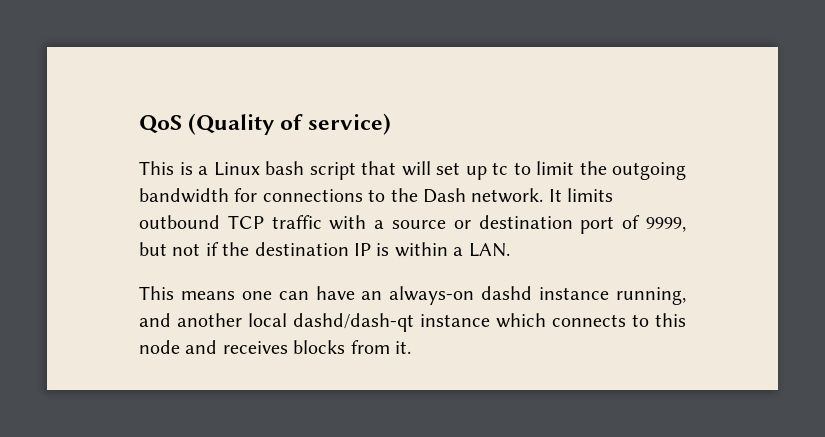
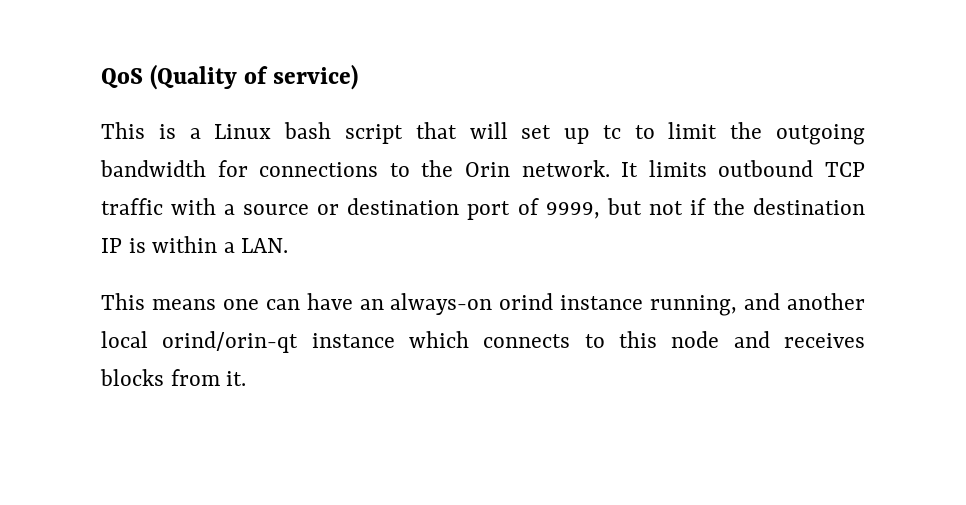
- This is a Linux bash script that will set up tc to limit the outgoing bandwidth for connections to the Dash network.
+ This is a Linux bash script that will set up tc to limit the outgoing bandwidth for connections to the Orin network.
- This means one can have an always-on dashd instance running, and another local dashd/dash-qt instance which connects to this node and receives blocks from it.
+ This means one can have an always-on orind instance running, and another local orind/orin-qt instance which connects to this node and receives blocks from it.

